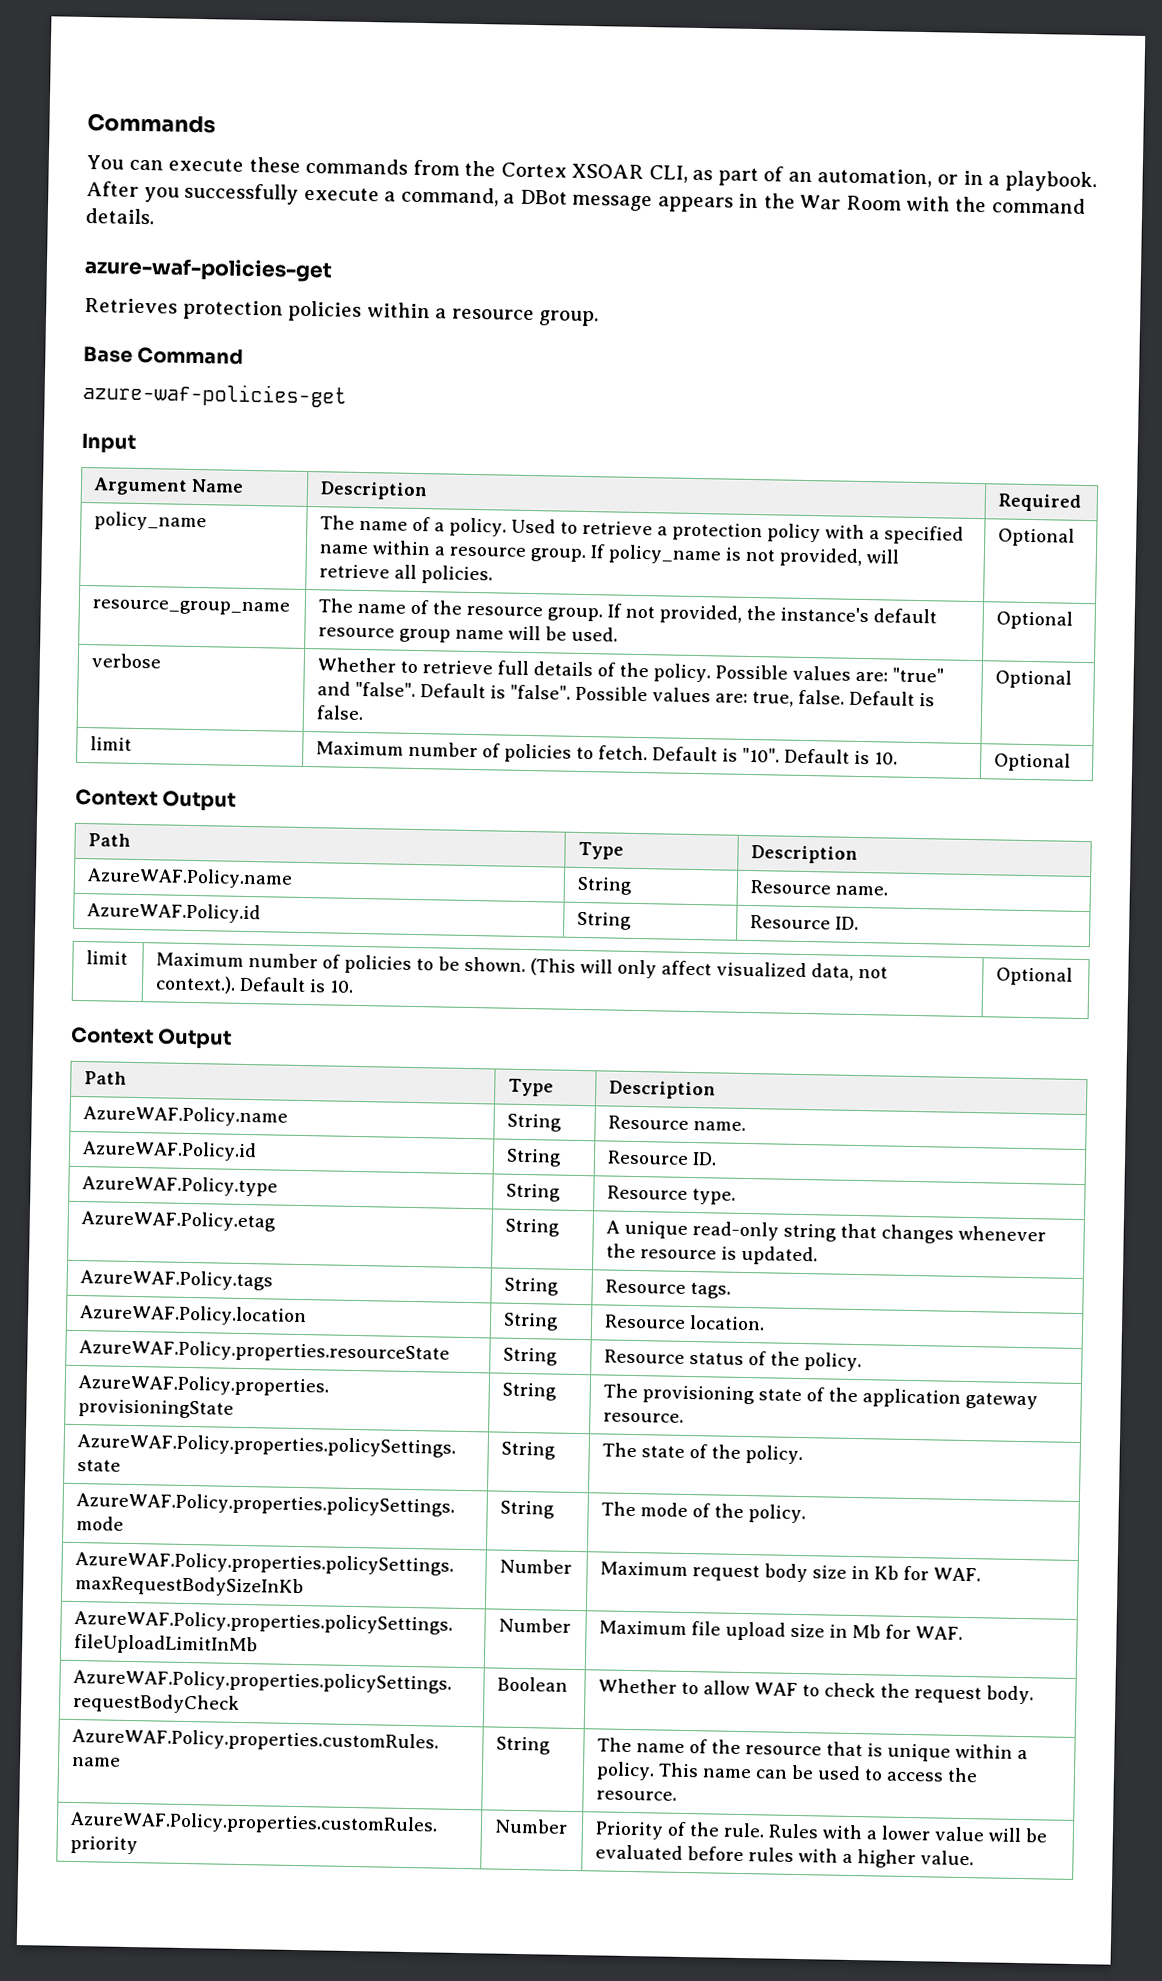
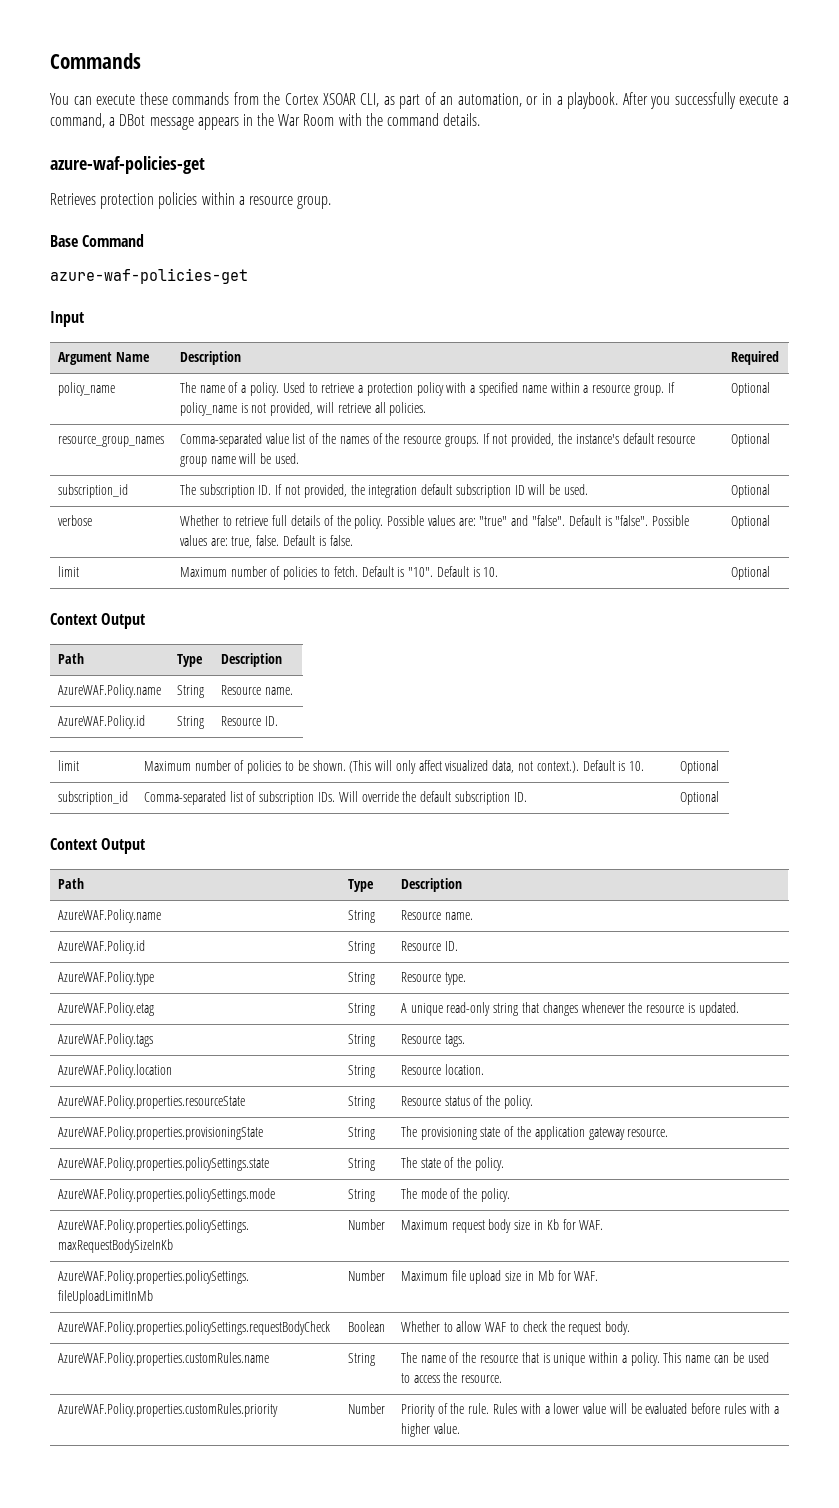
- resource_group_name | The name of the resource group. If not provided, the instance's default resource group name will be used. | Optional
+ resource_group_names | Comma-separated value list of the names of the resource groups. If not provided, the instance's default resource group name will be used. | Optional
+ subscription_id | The subscription ID. If not provided, the integration default subscription ID will be used. | Optional
+ subscription_id | Comma-separated list of subscription IDs. Will override the default subscription ID. | Optional

